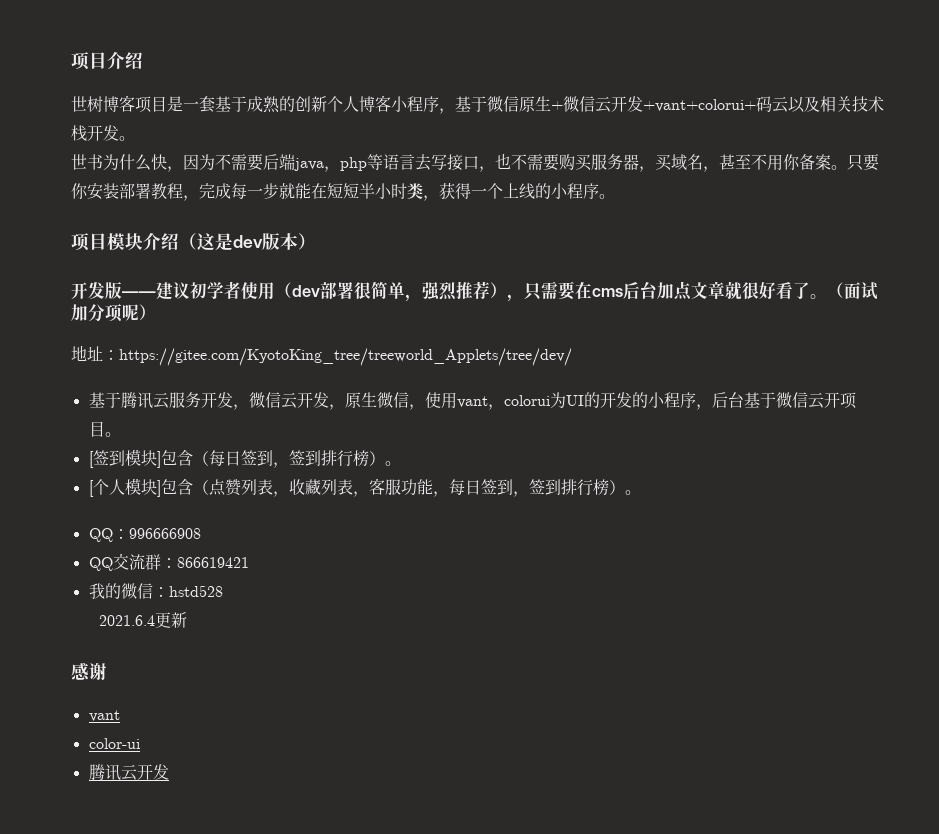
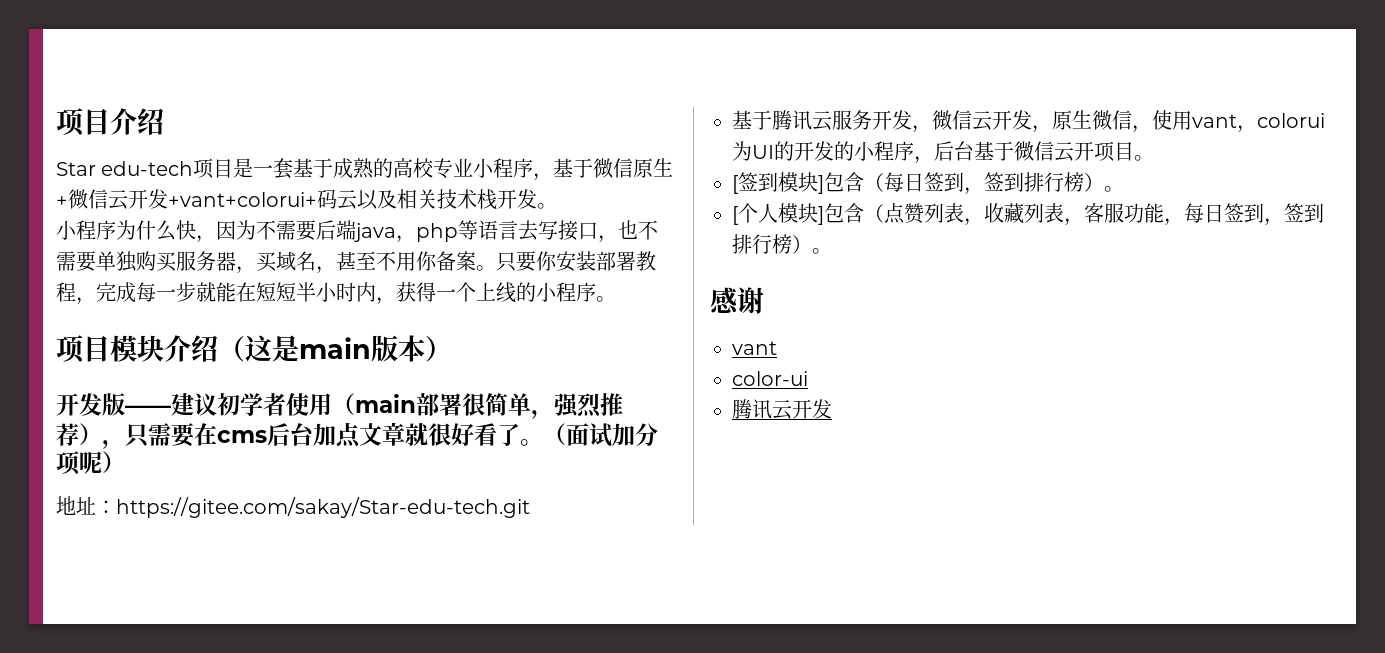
- 世树博客项目是一套基于成熟的创新个人博客小程序，基于微信原生+微信云开发+vant+colorui+码云以及相关技术栈开发。
+ Star edu-tech项目是一套基于成熟的高校专业小程序，基于微信原生+微信云开发+vant+colorui+码云以及相关技术栈开发。
- 世书为什么快，因为不需要后端java，php等语言去写接口，也不需要购买服务器，买域名，甚至不用你备案。
+ 小程序为什么快，因为不需要后端java，php等语言去写接口，也不需要单独购买服务器，买域名，甚至不用你备案。
- 只要你安装部署教程，完成每一步就能在短短半小时类，获得一个上线的小程序。
+ 只要你安装部署教程，完成每一步就能在短短半小时内，获得一个上线的小程序。
- 项目模块介绍（这是dev版本）
+ 项目模块介绍（这是main版本）
- 开发版——建议初学者使用（dev部署很简单，强烈推荐），只需要在cms后台加点文章就很好看了。
+ 开发版——建议初学者使用（main部署很简单，强烈推荐），只需要在cms后台加点文章就很好看了。
- 地址：https://gitee.com/KyotoKing_tree/treeworld_Applets/tree/dev/
+ 地址：https://gitee.com/sakay/Star-edu-tech.git
- QQ：996666908
- QQ交流群：866619421
- 我的微信：hstd528
- 2021.6.4更新

